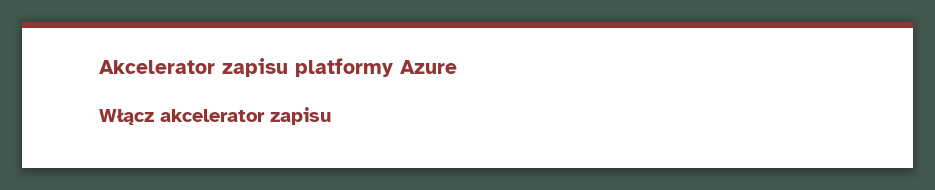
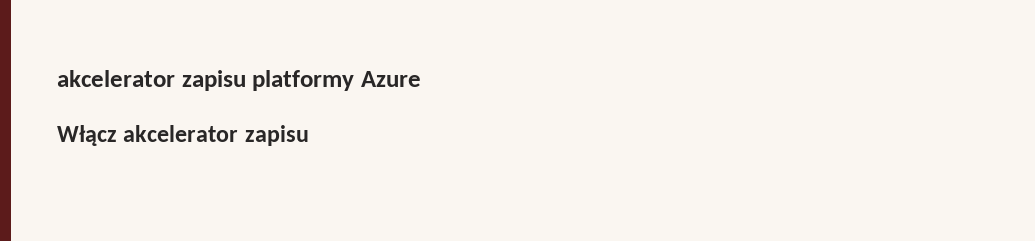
- Akcelerator zapisu platformy Azure
+ akcelerator zapisu platformy Azure

